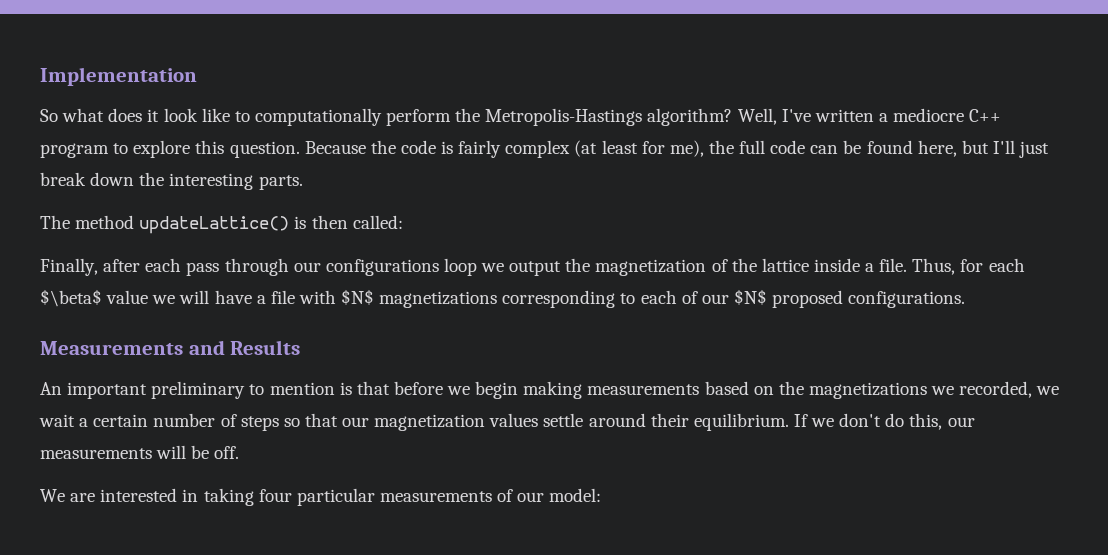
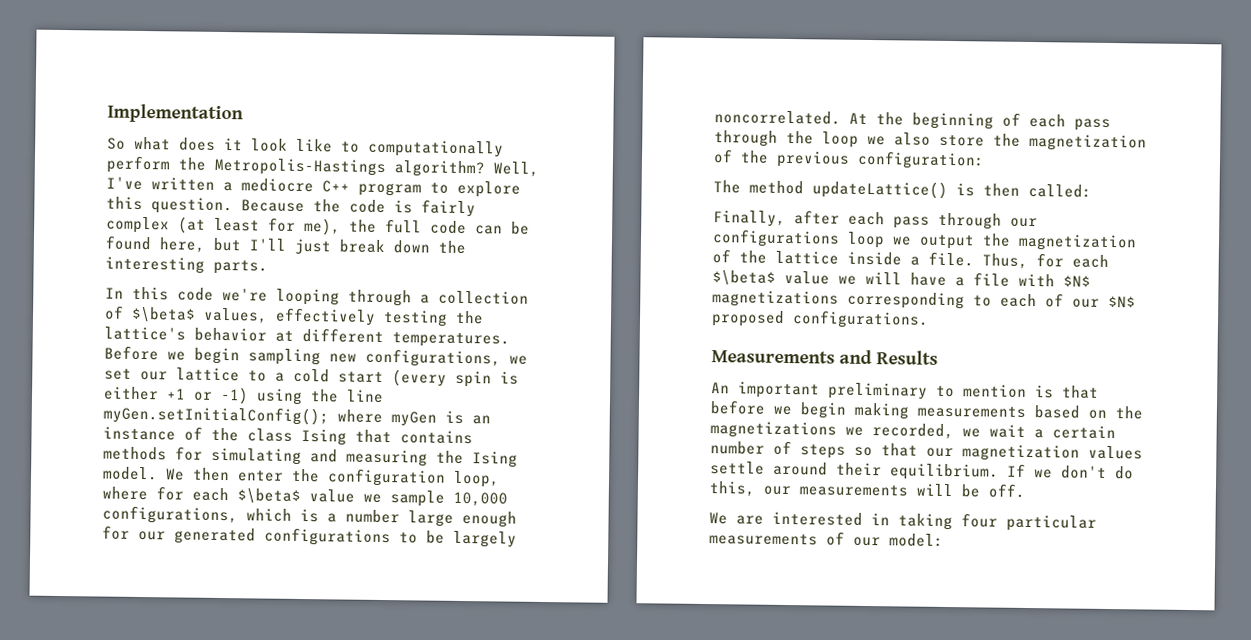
+ In this code we're looping through a collection of $\beta$ values, effectively testing the lattice's behavior at different temperatures. Before we begin sampling new configurations, we set our lattice to a cold start (every spin is either +1 or -1) using the line myGen.setInitialConfig(); where myGen is an instance of the class Ising that contains methods for simulating and measuring the Ising model. We then enter the configuration loop, where for each $\beta$ value we sample 10,000 configurations, which is a number large enough for our generated configurations to be largely noncorrelated. At the beginning of each pass through the loop we also store the magnetization of the previous configuration:

